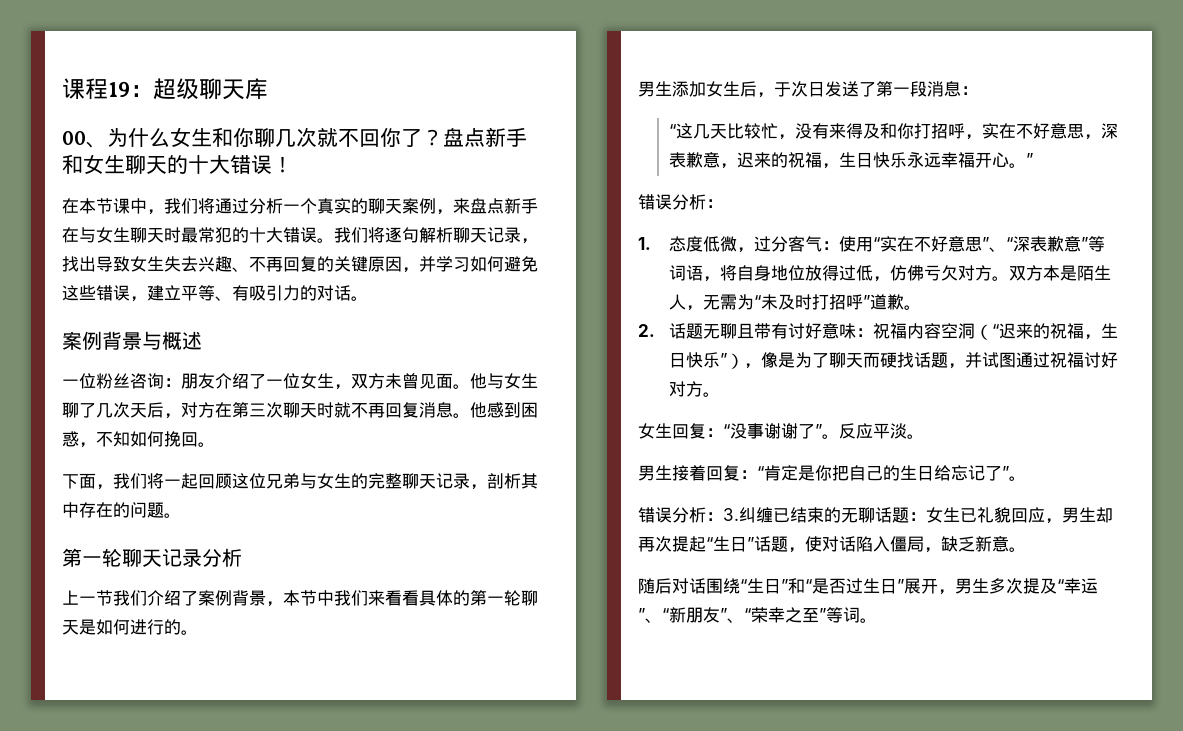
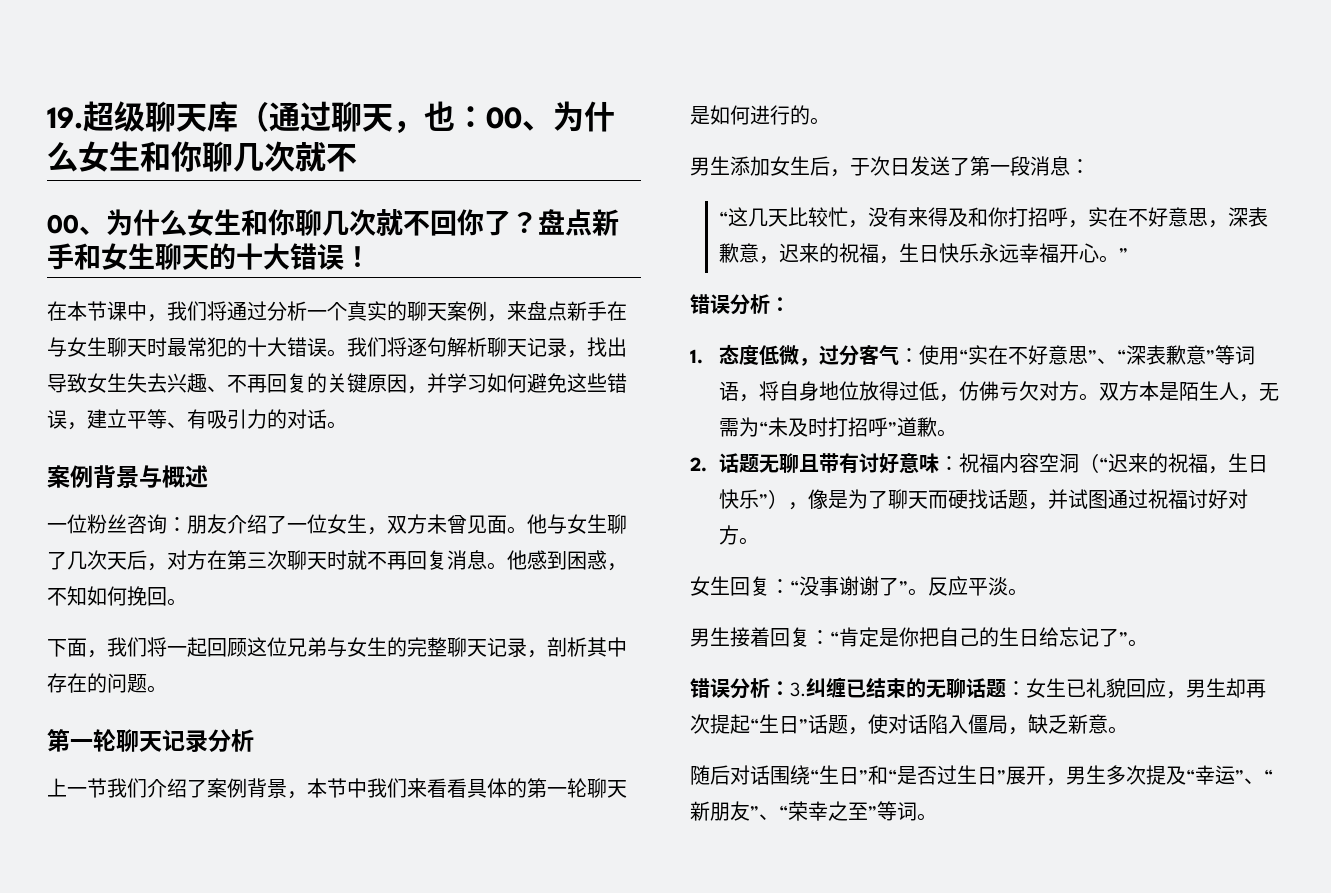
- 课程19：超级聊天库
+ 19.超级聊天库（通过聊天，也：00、为什么女生和你聊几次就不

